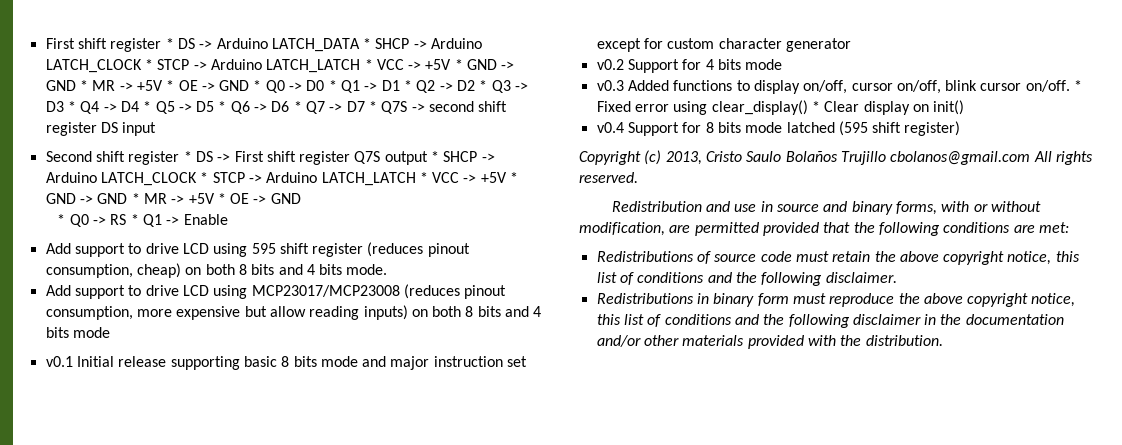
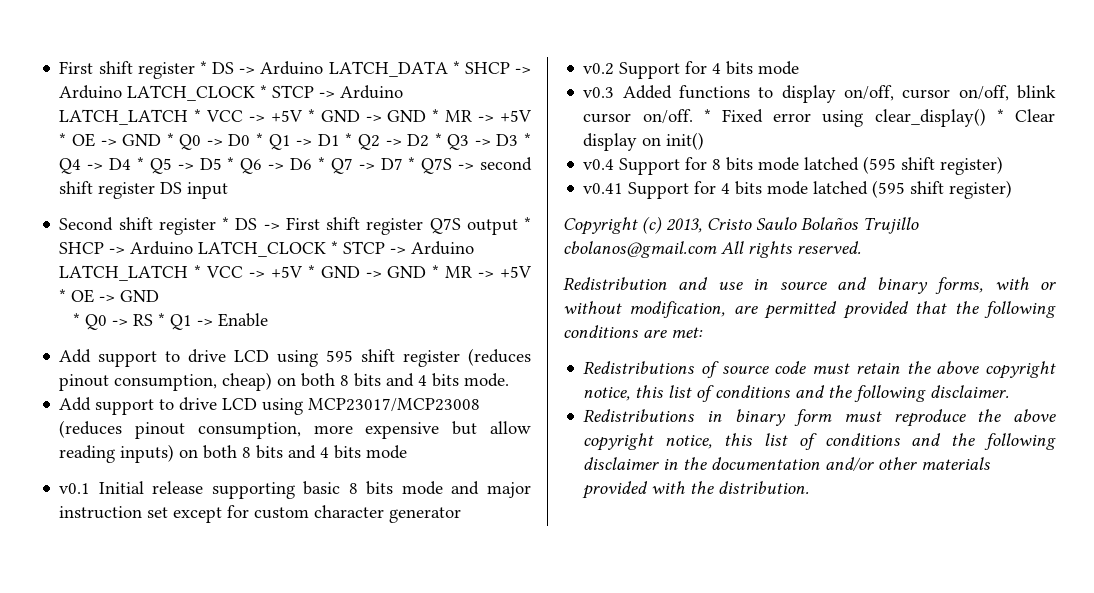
+ v0.41 Support for 4 bits mode latched (595 shift register)

